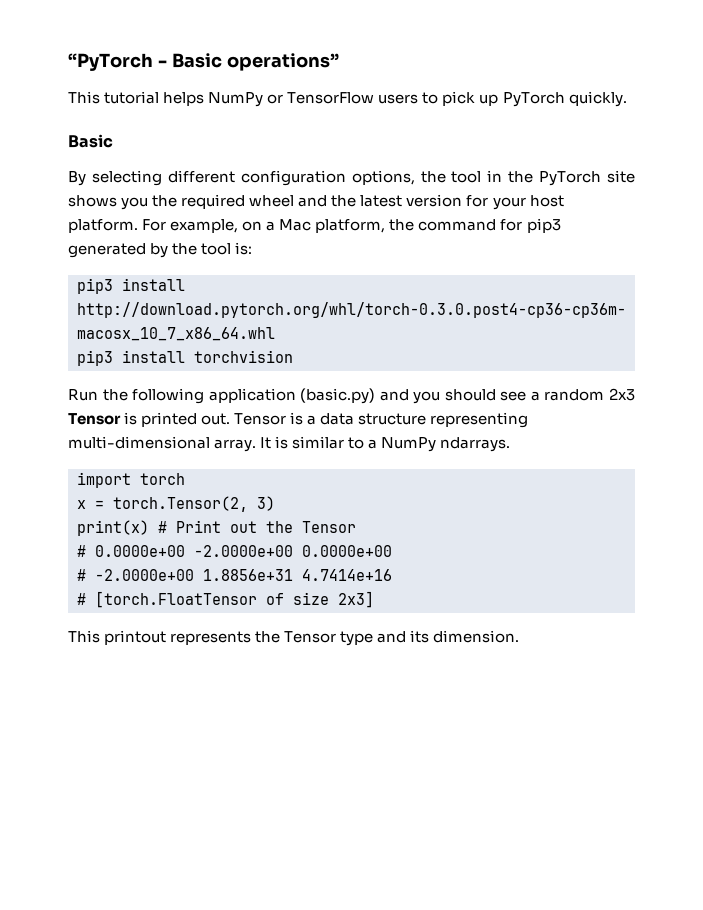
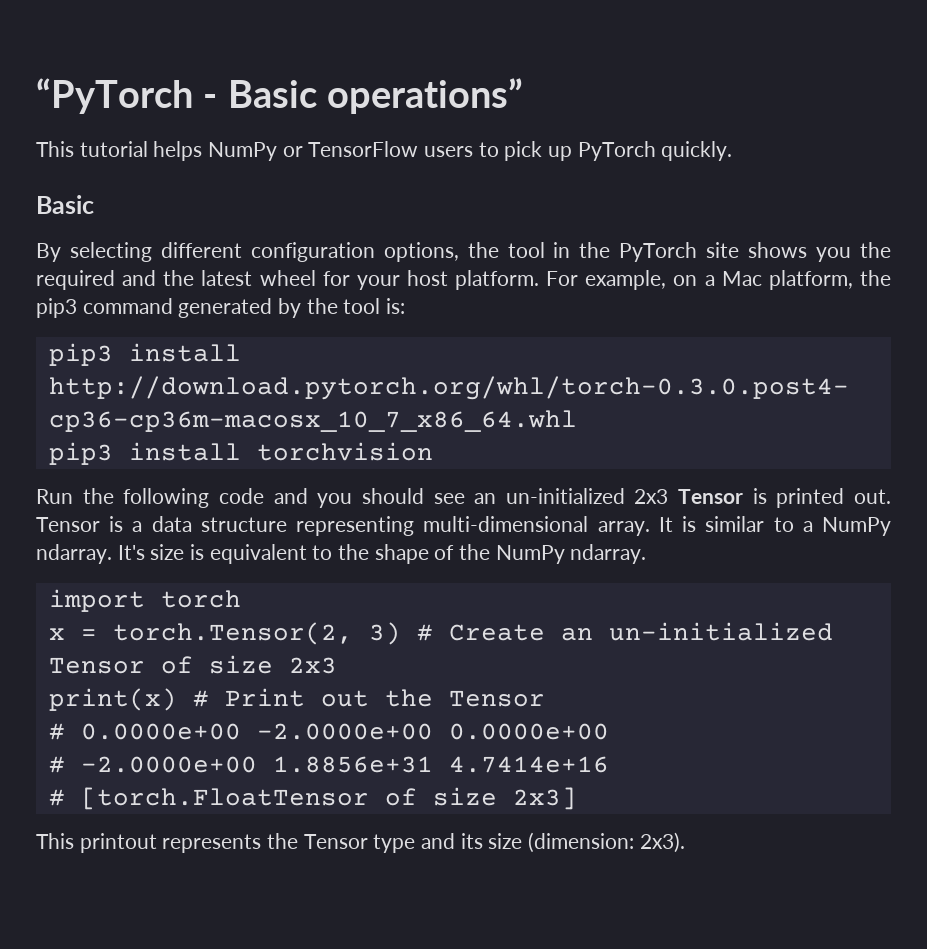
- By selecting different configuration options, the tool in the PyTorch site shows you the required wheel and the latest version for your host platform.
+ By selecting different configuration options, the tool in the PyTorch site shows you the required and the latest wheel for your host platform.
- For example, on a Mac platform, the command for pip3 generated by the tool is:
+ For example, on a Mac platform, the pip3 command generated by the tool is:
- Run the following application (basic.py) and you should see a random 2x3 Tensor is printed out.
+ Run the following code and you should see an un-initialized 2x3 Tensor is printed out.
- It is similar to a NumPy ndarrays.
+ It is similar to a NumPy ndarray. It's size is equivalent to the shape of the NumPy ndarray.
- x = torch.Tensor(2, 3)
+ x = torch.Tensor(2, 3) # Create an un-initialized Tensor of size 2x3
- This printout represents the Tensor type and its dimension.
+ This printout represents the Tensor type and its size (dimension: 2x3).

